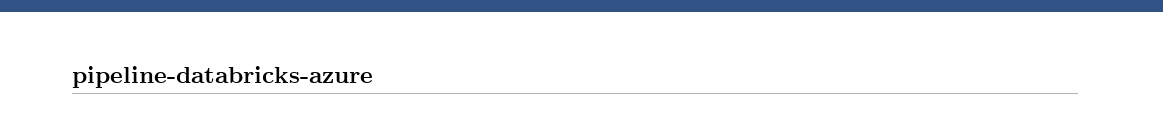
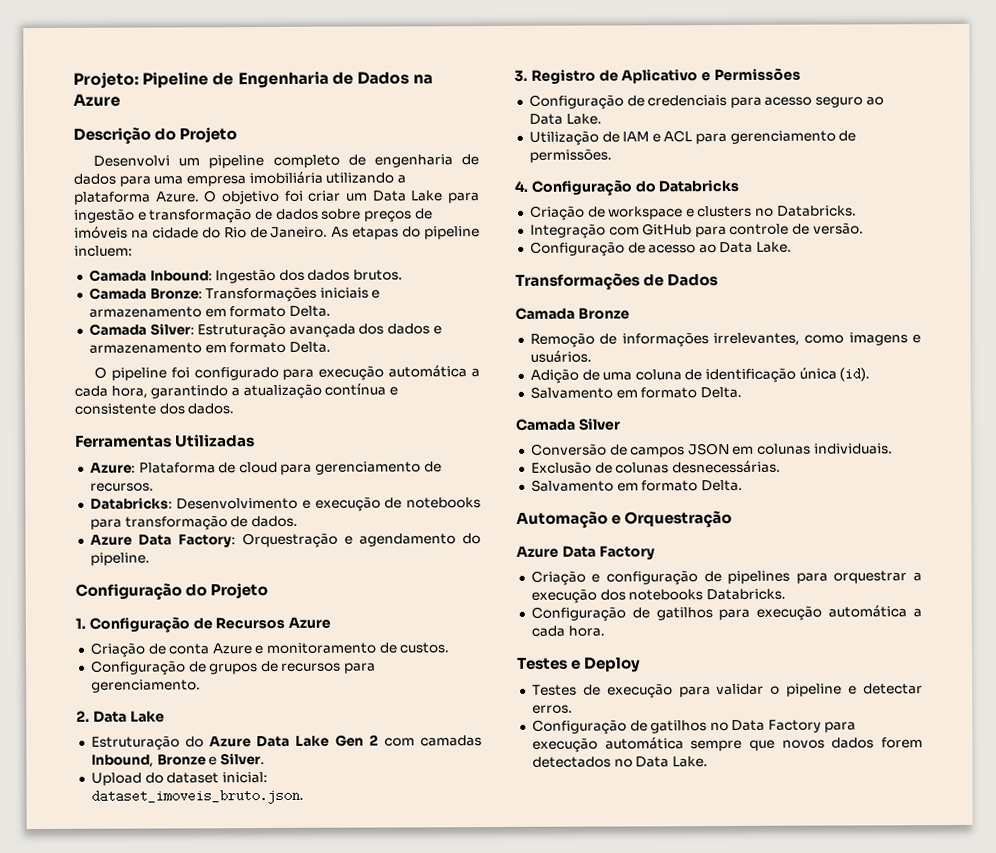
- pipeline-databricks-azure
+ Projeto: Pipeline de Engenharia de Dados na Azure
+ Descrição do Projeto
+ Desenvolvi um pipeline completo de engenharia de dados para uma empresa imobiliária utilizando a plataforma Azure. O objetivo foi criar um Data Lake para ingestão e transformação de dados sobre preços de imóveis na cidade do Rio de Janeiro. As etapas do pipeline incluem:
+ Camada Inbound: Ingestão dos dados brutos.
+ Camada Bronze: Transformações iniciais e armazenamento em formato Delta.
+ Camada Silver: Estruturação avançada dos dados e armazenamento em formato Delta.
+ O pipeline foi configurado para execução automática a cada hora, garantindo a atualização contínua e consistente dos dados.
+ Ferramentas Utilizadas
+ Azure: Plataforma de cloud para gerenciamento de recursos.
+ Databricks: Desenvolvimento e execução de notebooks para transformação de dados.
+ Azure Data Factory: Orquestração e agendamento do pipeline.
+ Configuração do Projeto
+ 1. Configuração de Recursos Azure
+ Criação de conta Azure e monitoramento de custos.
+ Configuração de grupos de recursos para gerenciamento.
+ 2. Data Lake
+ Estruturação do Azure Data Lake Gen 2 com camadas Inbound, Bronze e Silver.
+ Upload do dataset inicial: dataset_imoveis_bruto.json.
+ 3. Registro de Aplicativo e Permissões
+ Configuração de credenciais para acesso seguro ao Data Lake.
+ Utilização de IAM e ACL para gerenciamento de permissões.
+ 4. Configuração do Databricks
+ Criação de workspace e clusters no Databricks.
+ Integração com GitHub para controle de versão.
+ Configuração de acesso ao Data Lake.
+ Transformações de Dados
+ Camada Bronze
+ Remoção de informações irrelevantes, como imagens e usuários.
+ Adição de uma coluna de identificação única (id).
+ Salvamento em formato Delta.
+ Camada Silver
+ Conversão de campos JSON em colunas individuais.
+ Exclusão de colunas desnecessárias.
+ Salvamento em formato Delta.
+ Automação e Orquestração
+ Azure Data Factory
+ Criação e configuração de pipelines para orquestrar a execução dos notebooks Databricks.
+ Configuração de gatilhos para execução automática a cada hora.
+ Testes e Deploy
+ Testes de execução para validar o pipeline e detectar erros.
+ Configuração de gatilhos no Data Factory para execução automática sempre que novos dados forem detectados no Data Lake.

